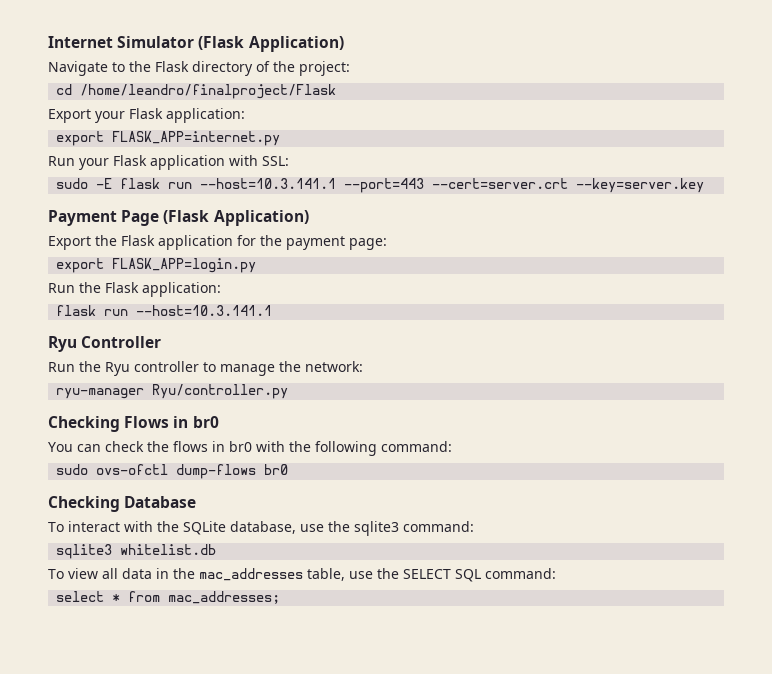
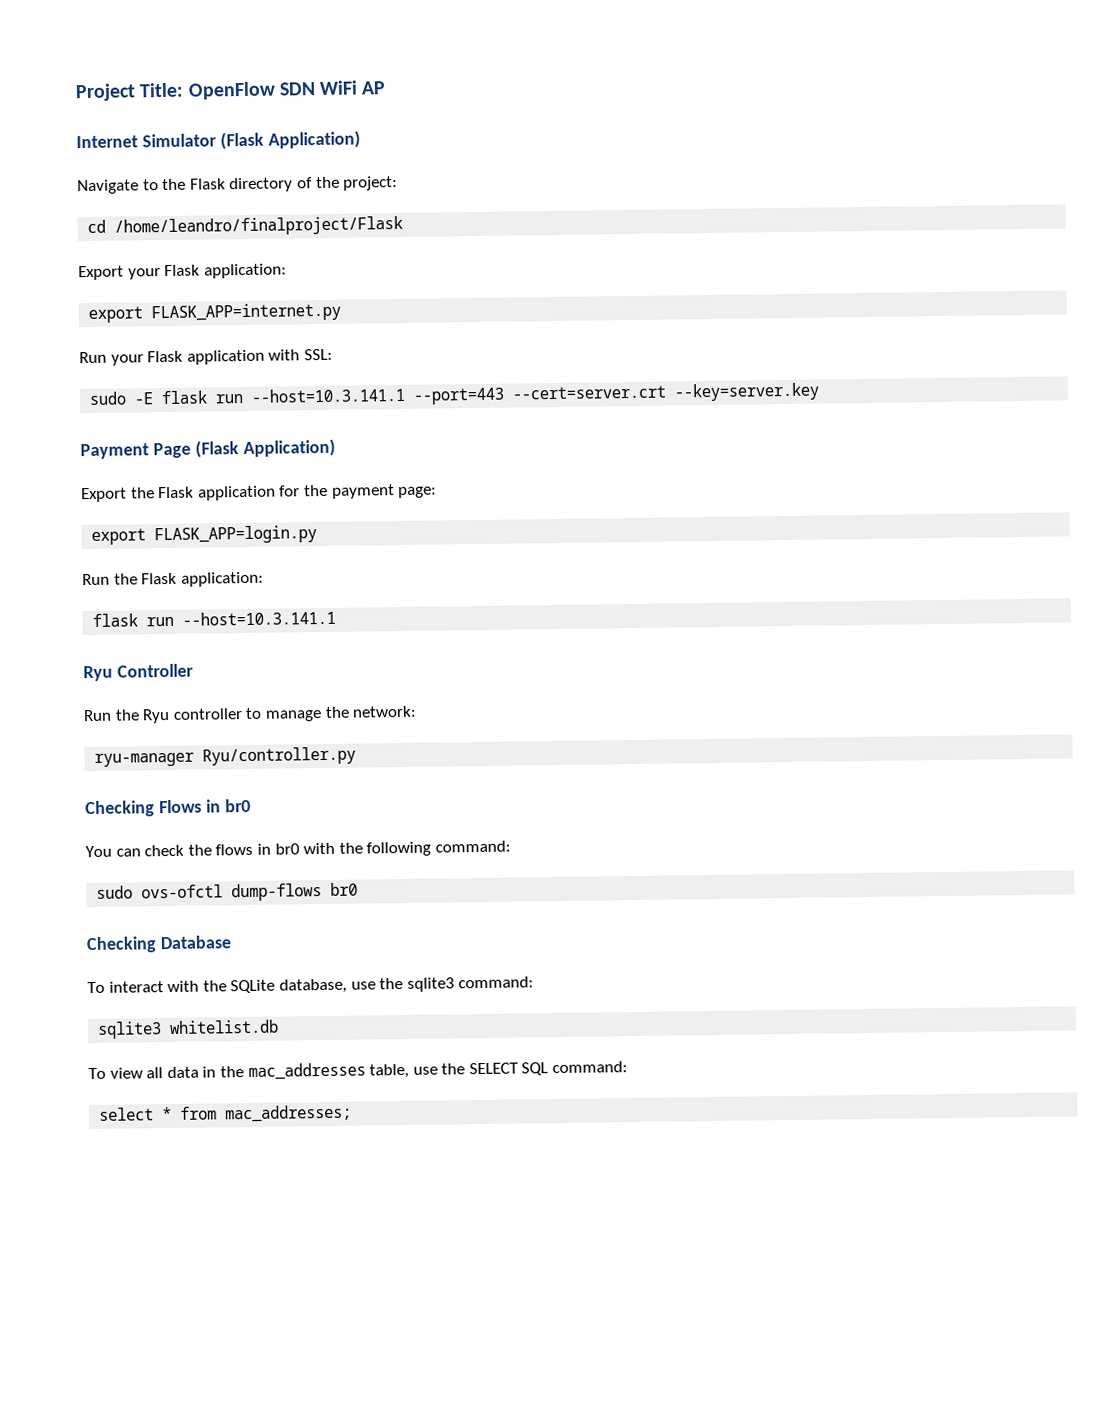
+ Project Title: OpenFlow SDN WiFi AP

